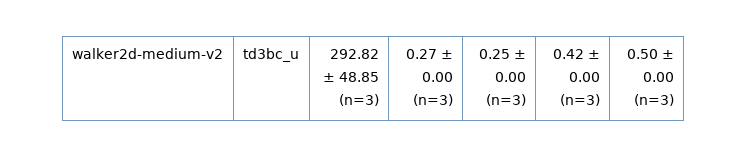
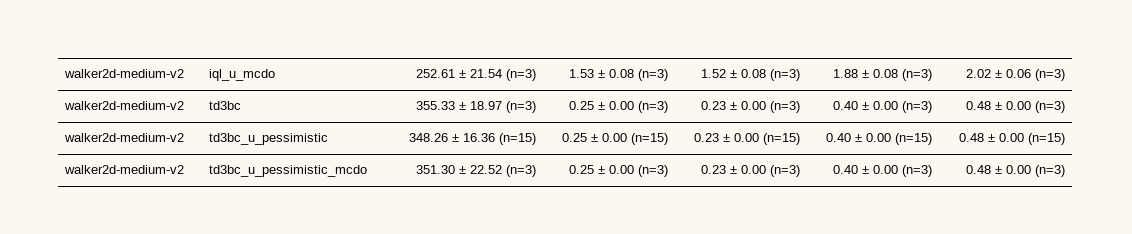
- walker2d-medium-v2 | td3bc_u | 292.82 ± 48.85 (n=3) | 0.27 ± 0.00 (n=3) | 0.25 ± 0.00 (n=3) | 0.42 ± 0.00 (n=3) | 0.50 ± 0.00 (n=3)
+ walker2d-medium-v2 | iql_u_mcdo | 252.61 ± 21.54 (n=3) | 1.53 ± 0.08 (n=3) | 1.52 ± 0.08 (n=3) | 1.88 ± 0.08 (n=3) | 2.02 ± 0.06 (n=3)
+ walker2d-medium-v2 | td3bc | 355.33 ± 18.97 (n=3) | 0.25 ± 0.00 (n=3) | 0.23 ± 0.00 (n=3) | 0.40 ± 0.00 (n=3) | 0.48 ± 0.00 (n=3)
+ walker2d-medium-v2 | td3bc_u_pessimistic | 348.26 ± 16.36 (n=15) | 0.25 ± 0.00 (n=15) | 0.23 ± 0.00 (n=15) | 0.40 ± 0.00 (n=15) | 0.48 ± 0.00 (n=15)
+ walker2d-medium-v2 | td3bc_u_pessimistic_mcdo | 351.30 ± 22.52 (n=3) | 0.25 ± 0.00 (n=3) | 0.23 ± 0.00 (n=3) | 0.40 ± 0.00 (n=3) | 0.48 ± 0.00 (n=3)

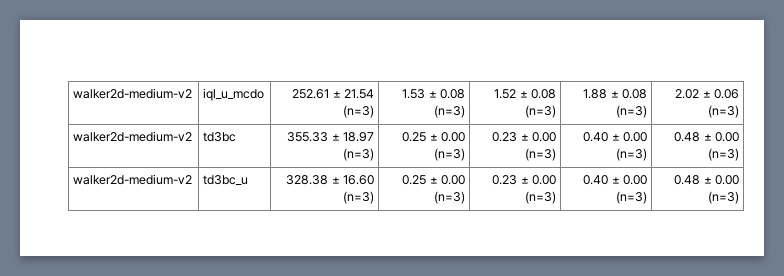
- walker2d-medium-v2 | td3bc_u_pessimistic | 348.26 ± 16.36 (n=15) | 0.25 ± 0.00 (n=15) | 0.23 ± 0.00 (n=15) | 0.40 ± 0.00 (n=15) | 0.48 ± 0.00 (n=15)
- walker2d-medium-v2 | td3bc_u_pessimistic_mcdo | 351.30 ± 22.52 (n=3) | 0.25 ± 0.00 (n=3) | 0.23 ± 0.00 (n=3) | 0.40 ± 0.00 (n=3) | 0.48 ± 0.00 (n=3)
+ walker2d-medium-v2 | td3bc_u | 328.38 ± 16.60 (n=3) | 0.25 ± 0.00 (n=3) | 0.23 ± 0.00 (n=3) | 0.40 ± 0.00 (n=3) | 0.48 ± 0.00 (n=3)

